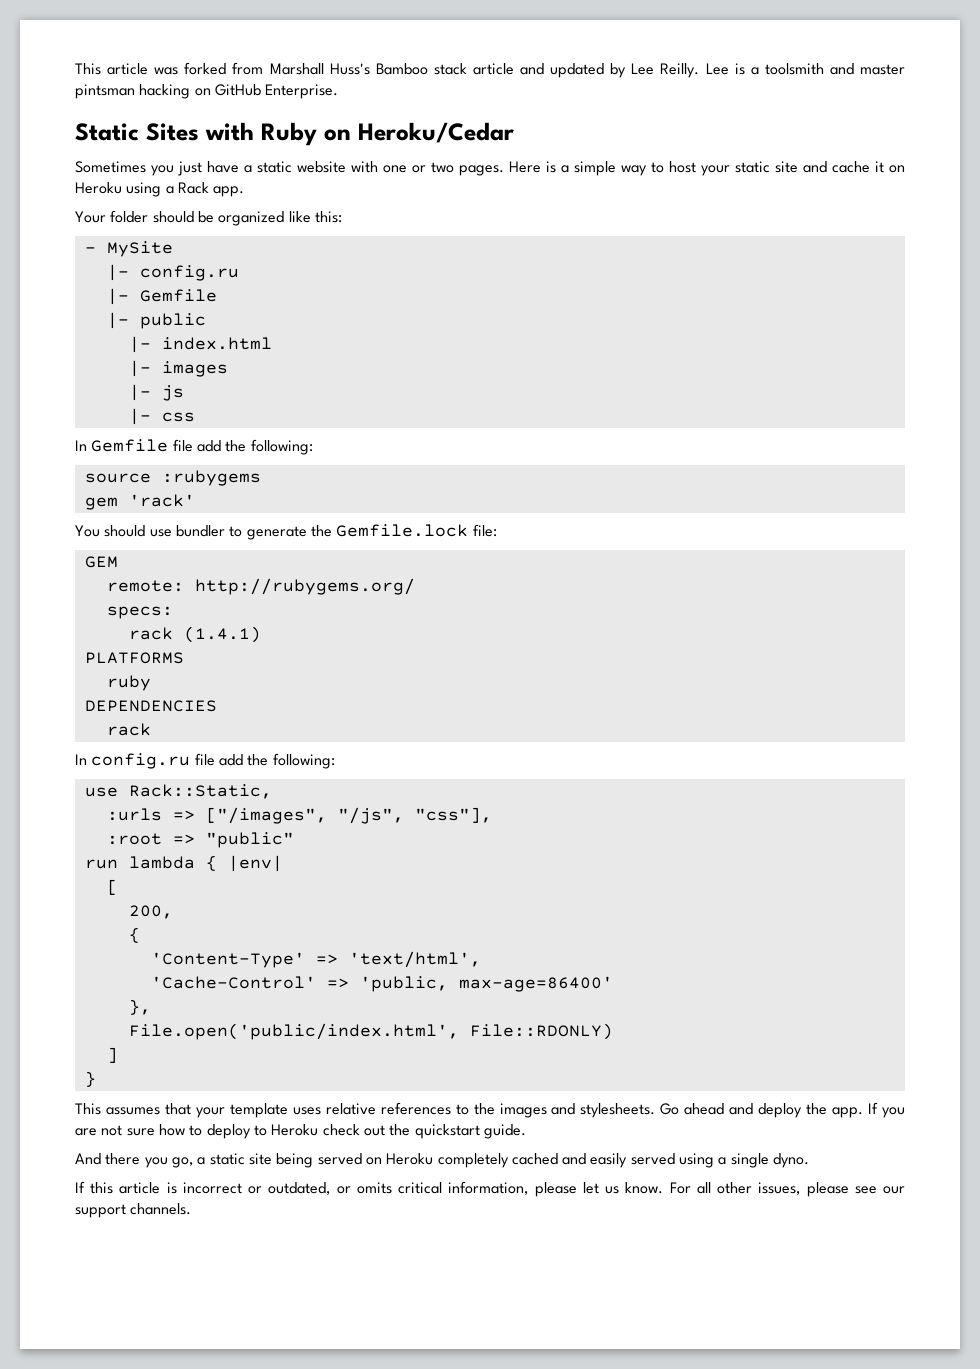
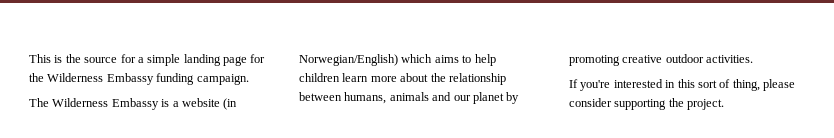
- This article was forked from Marshall Huss's Bamboo stack article and updated by Lee Reilly. Lee is a toolsmith and master pintsman hacking on GitHub Enterprise.
- Static Sites with Ruby on Heroku/Cedar
- Sometimes you just have a static website with one or two pages. Here is a simple way to host your static site and cache it on Heroku using a Rack app.
- Your folder should be organized like this:
- - MySite
- |- config.ru
- |- Gemfile
- |- public
- |- index.html
- |- images
- |- js
- |- css
- In Gemfile file add the following:
- source :rubygems
- gem 'rack'
- You should use bundler to generate the Gemfile.lock file:
- GEM
- remote: http://rubygems.org/
- specs:
- rack (1.4.1)
- PLATFORMS
- ruby
- DEPENDENCIES
- rack
- In config.ru file add the following:
- use Rack::Static,
- :urls => ["/images", "/js", "css"],
- :root => "public"
- run lambda { |env|
- [
- 200,
- {
- 'Content-Type' => 'text/html',
- 'Cache-Control' => 'public, max-age=86400'
- },
- File.open('public/index.html', File::RDONLY)
- ]
- }
- This assumes that your template uses relative references to the images and stylesheets. Go ahead and deploy the app. If you are not sure how to deploy to Heroku check out the quickstart guide.
- And there you go, a static site being served on Heroku completely cached and easily served using a single dyno.
- If this article is incorrect or outdated, or omits critical information, please let us know. For all other issues, please see our support channels.
+ This is the source for a simple landing page for the Wilderness Embassy funding campaign.
+ The Wilderness Embassy is a website (in Norwegian/English) which aims to help children learn more about the relationship between humans, animals and our planet by promoting creative outdoor activities.
+ If you're interested in this sort of thing, please consider supporting the project.

